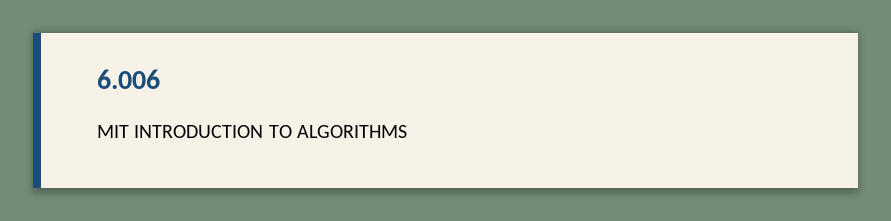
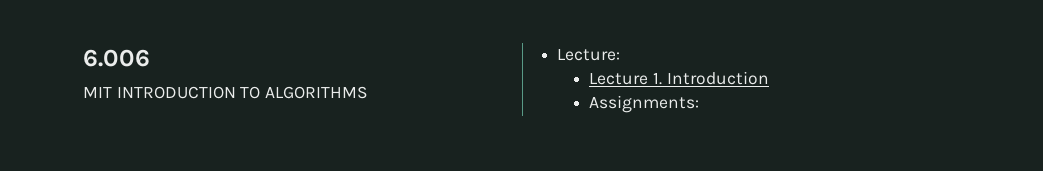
+ Lecture:
+ Lecture 1. Introduction
+ Assignments:

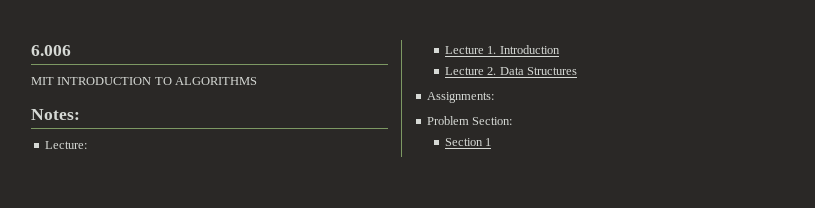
+ Notes:
+ Lecture 2. Data Structures
  Assignments:
+ Problem Section:
+ Section 1

